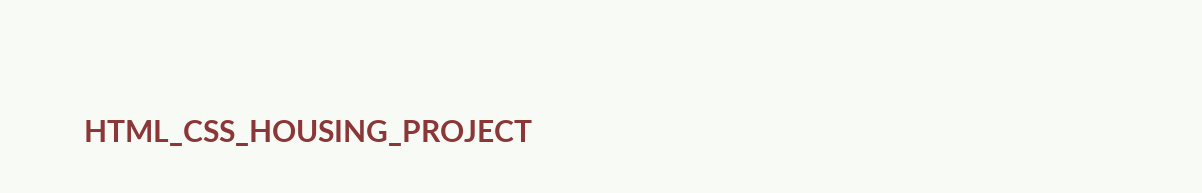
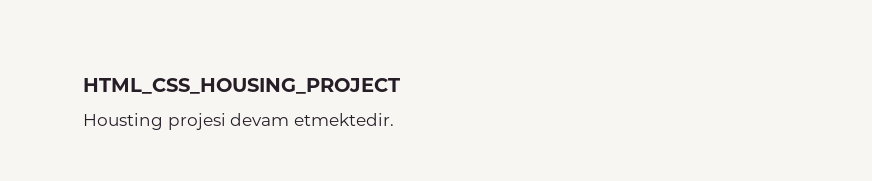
+ Housting projesi devam etmektedir.

